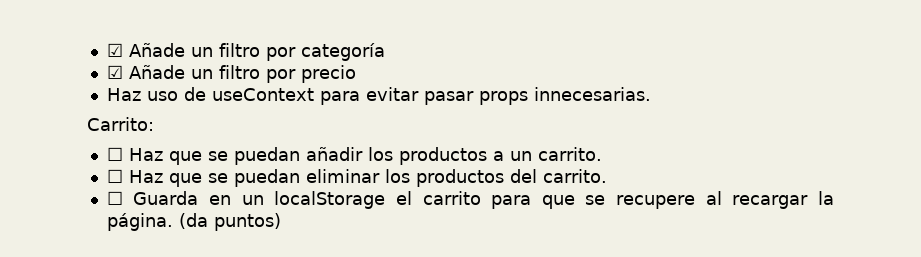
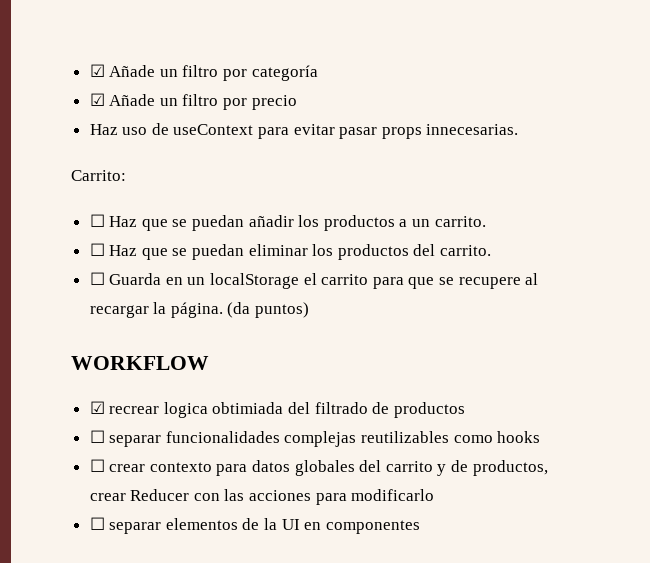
+ WORKFLOW
+ ☑ recrear logica obtimiada del filtrado de productos
+ ☐ separar funcionalidades complejas reutilizables como hooks
+ ☐ crear contexto para datos globales del carrito y de productos, crear Reducer con las acciones para modificarlo
+ ☐ separar elementos de la UI en componentes

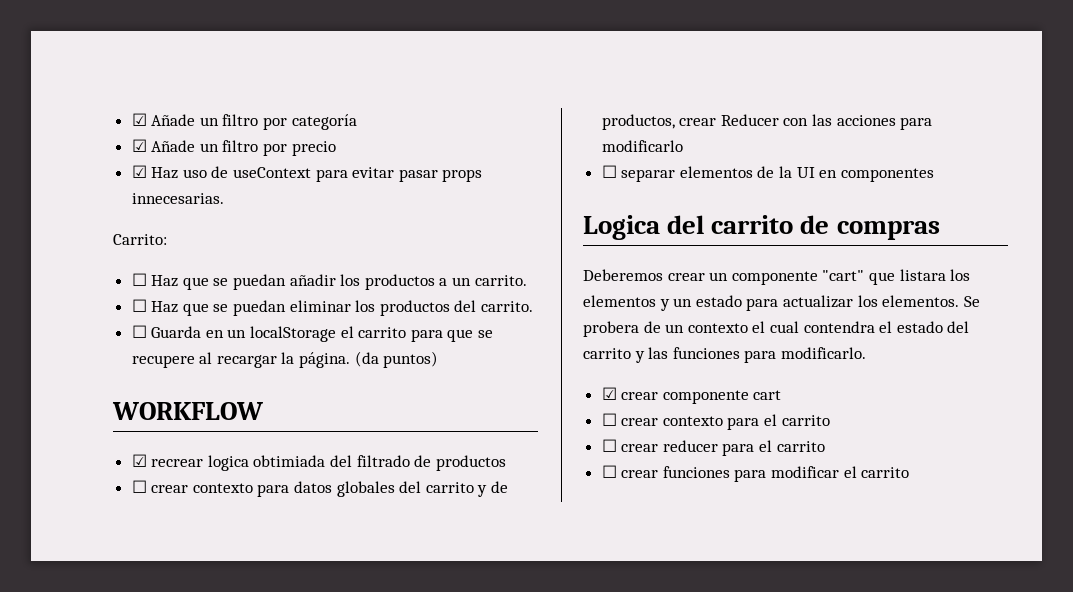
- Haz uso de useContext para evitar pasar props innecesarias.
+ ☑ Haz uso de useContext para evitar pasar props innecesarias.
- ☐ separar funcionalidades complejas reutilizables como hooks
+ Logica del carrito de compras
+ Deberemos crear un componente "cart" que listara los elementos y un estado para actualizar los elementos. Se probera de un contexto el cual contendra el estado del carrito y las funciones para modificarlo.
+ ☑ crear componente cart
+ ☐ crear contexto para el carrito
+ ☐ crear reducer para el carrito
+ ☐ crear funciones para modificar el carrito

